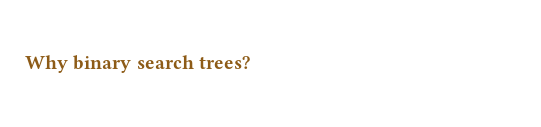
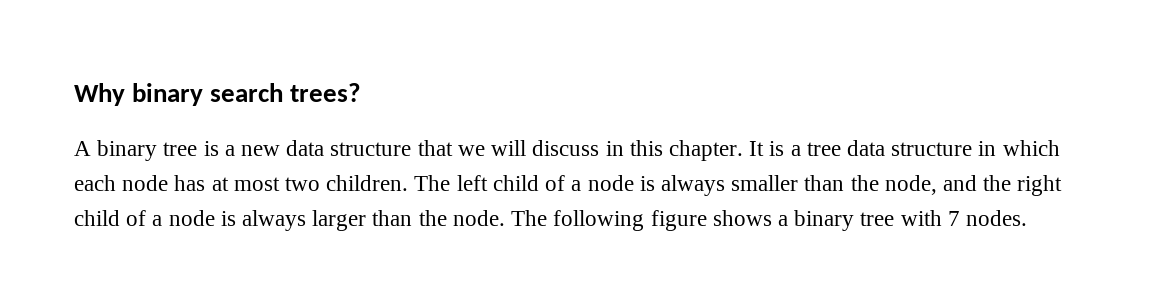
+ A binary tree is a new data structure that we will discuss in this chapter. It is a tree data structure in which each node has at most two children. The left child of a node is always smaller than the node, and the right child of a node is always larger than the node. The following figure shows a binary tree with 7 nodes.

